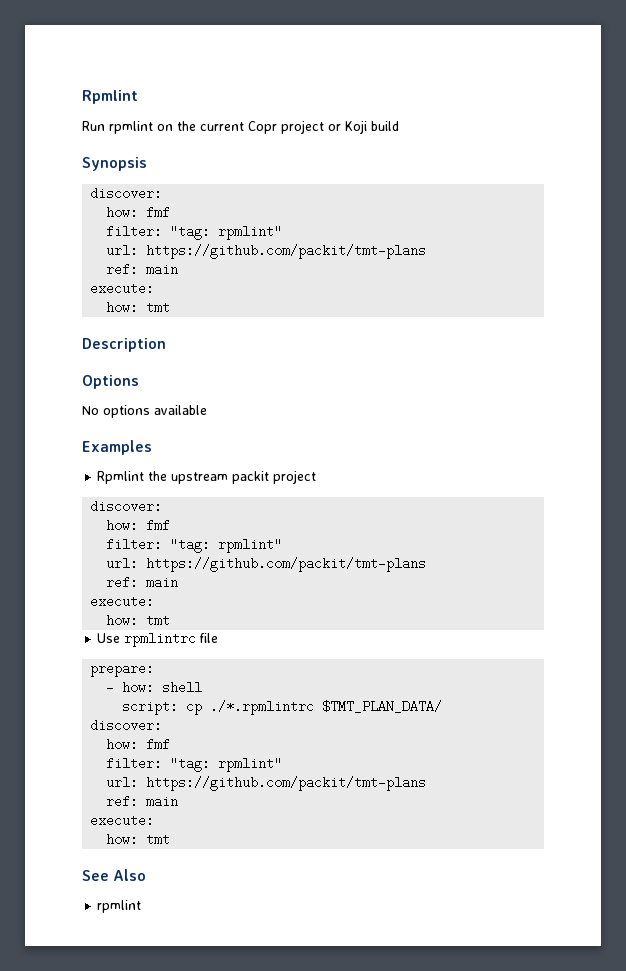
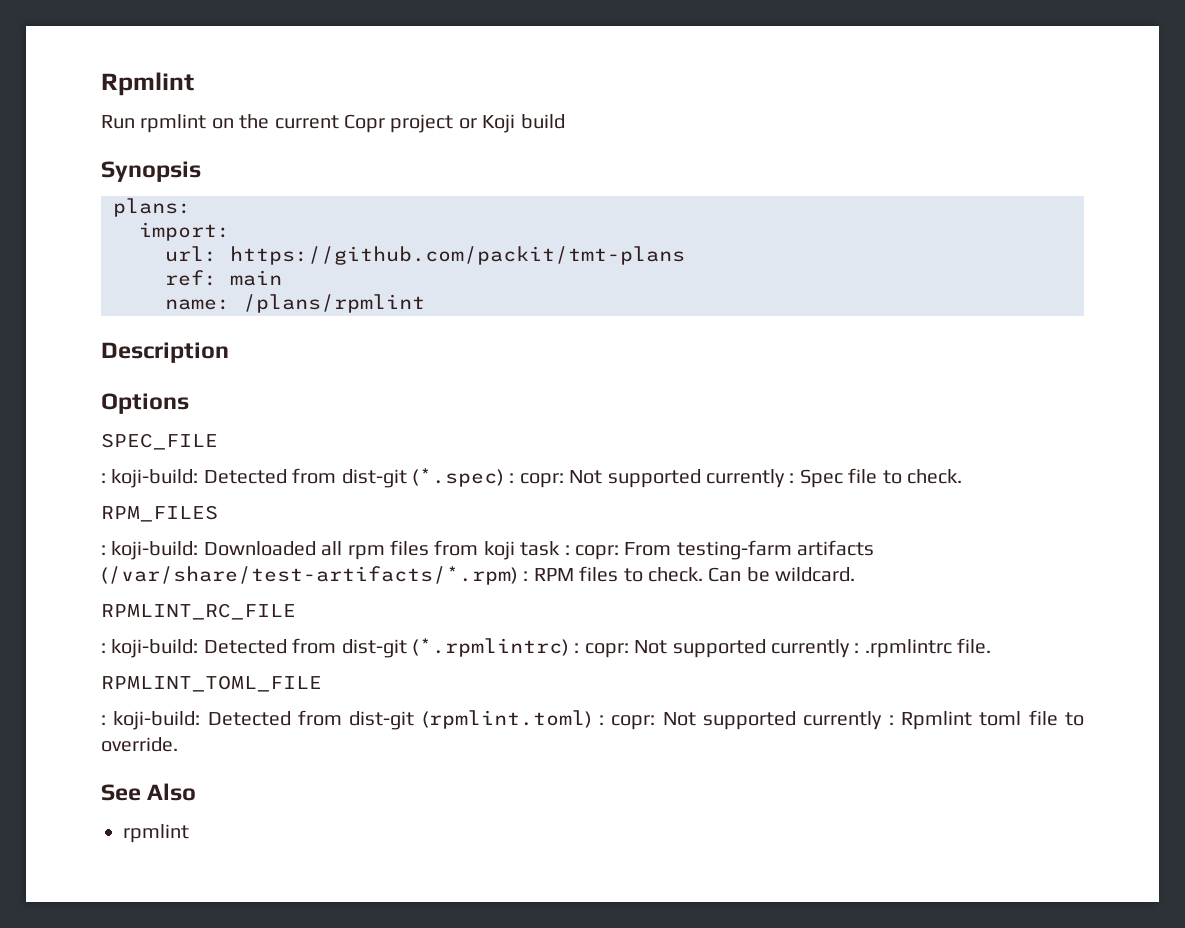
  Synopsis
- discover:
- how: fmf
- filter: "tag: rpmlint"
+ plans:
+ import:
  url: https://github.com/packit/tmt-plans
  ref: main
- execute:
- how: tmt
+ name: /plans/rpmlint
- No options available
- Examples
- Rpmlint the upstream packit project
- discover:
- how: fmf
- filter: "tag: rpmlint"
- url: https://github.com/packit/tmt-plans
- ref: main
- execute:
- how: tmt
- Use rpmlintrc file
- prepare:
- - how: shell
- script: cp ./*.rpmlintrc $TMT_PLAN_DATA/
- discover:
- how: fmf
- filter: "tag: rpmlint"
- url: https://github.com/packit/tmt-plans
- ref: main
- execute:
- how: tmt
+ SPEC_FILE
+ : koji-build: Detected from dist-git (*.spec) : copr: Not supported currently : Spec file to check.
+ RPM_FILES
+ : koji-build: Downloaded all rpm files from koji task : copr: From testing-farm artifacts (/var/share/test-artifacts/*.rpm) : RPM files to check. Can be wildcard.
+ RPMLINT_RC_FILE
+ : koji-build: Detected from dist-git (*.rpmlintrc) : copr: Not supported currently : .rpmlintrc file.
+ RPMLINT_TOML_FILE
+ : koji-build: Detected from dist-git (rpmlint.toml) : copr: Not supported currently : Rpmlint toml file to override.

